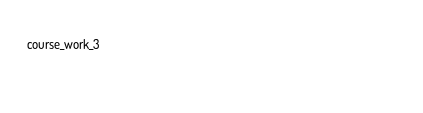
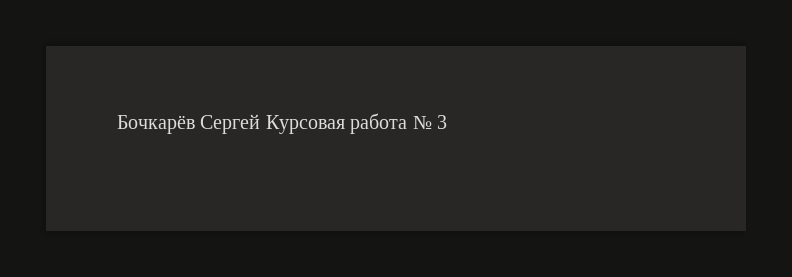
- course_work_3
+ Бочкарёв Сергей Курсовая работа № 3

